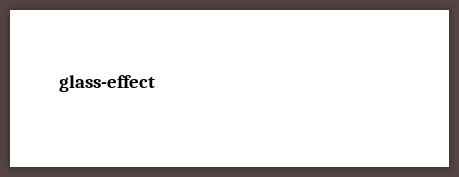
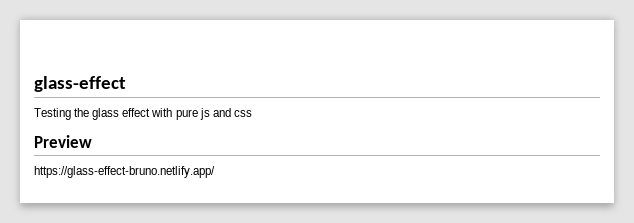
+ Testing the glass effect with pure js and css
+ Preview
+ https://glass-effect-bruno.netlify.app/

